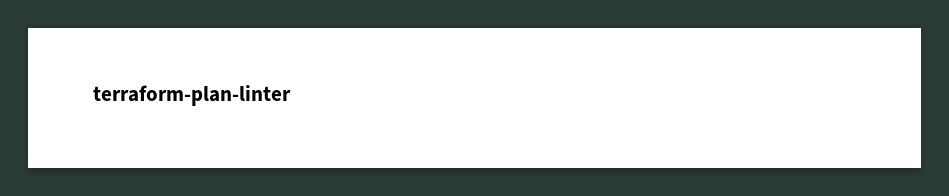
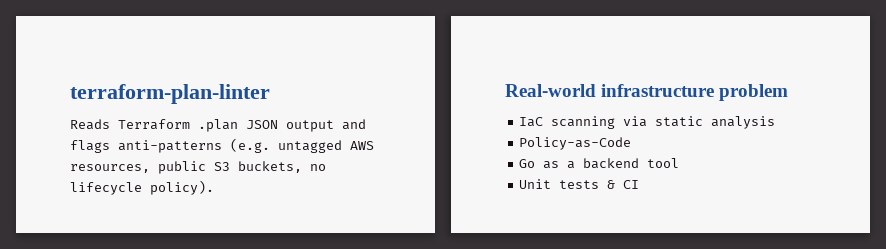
+ Reads Terraform .plan JSON output and flags anti-patterns (e.g. untagged AWS resources, public S3 buckets, no lifecycle policy).
+ Real-world infrastructure problem
+ IaC scanning via static analysis
+ Policy-as-Code
+ Go as a backend tool
+ Unit tests & CI

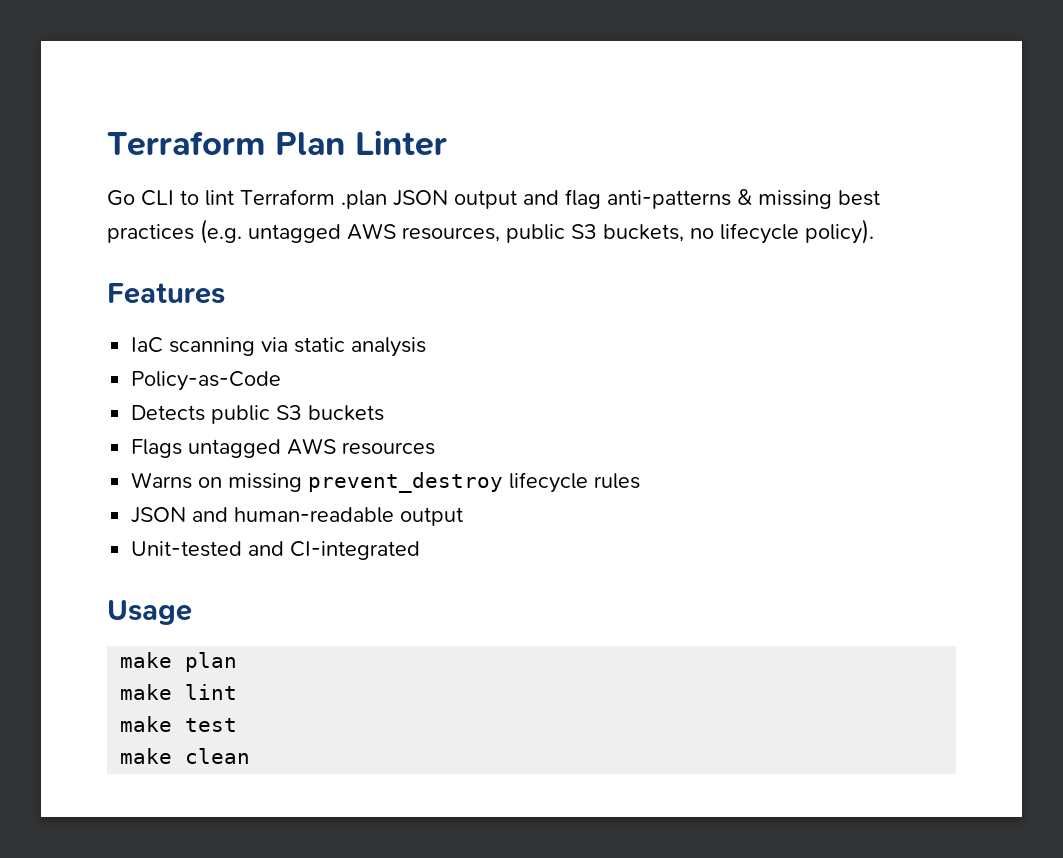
- terraform-plan-linter
- Reads Terraform .plan JSON output and flags anti-patterns (e.g. untagged AWS resources, public S3 buckets, no lifecycle policy).
+ Terraform Plan Linter
+ Go CLI to lint Terraform .plan JSON output and flag anti-patterns & missing best practices (e.g. untagged AWS resources, public S3 buckets, no lifecycle policy).
- Real-world infrastructure problem
+ Features
- Go as a backend tool
- Unit tests & CI
+ Detects public S3 buckets
+ Flags untagged AWS resources
+ Warns on missing prevent_destroy lifecycle rules
+ JSON and human-readable output
+ Unit-tested and CI-integrated
+ Usage
+ make plan
+ make lint
+ make test
+ make clean

